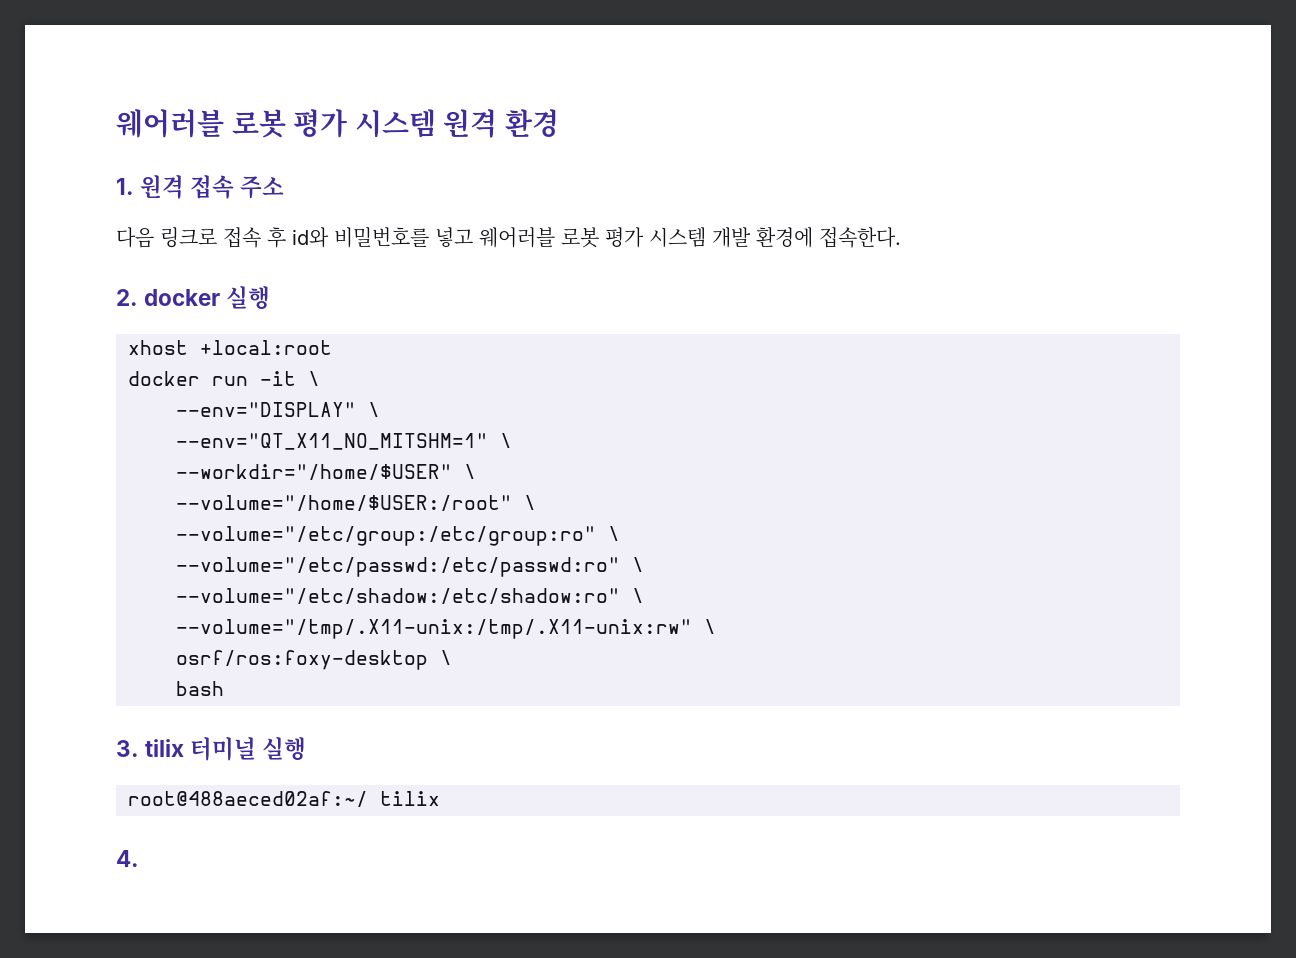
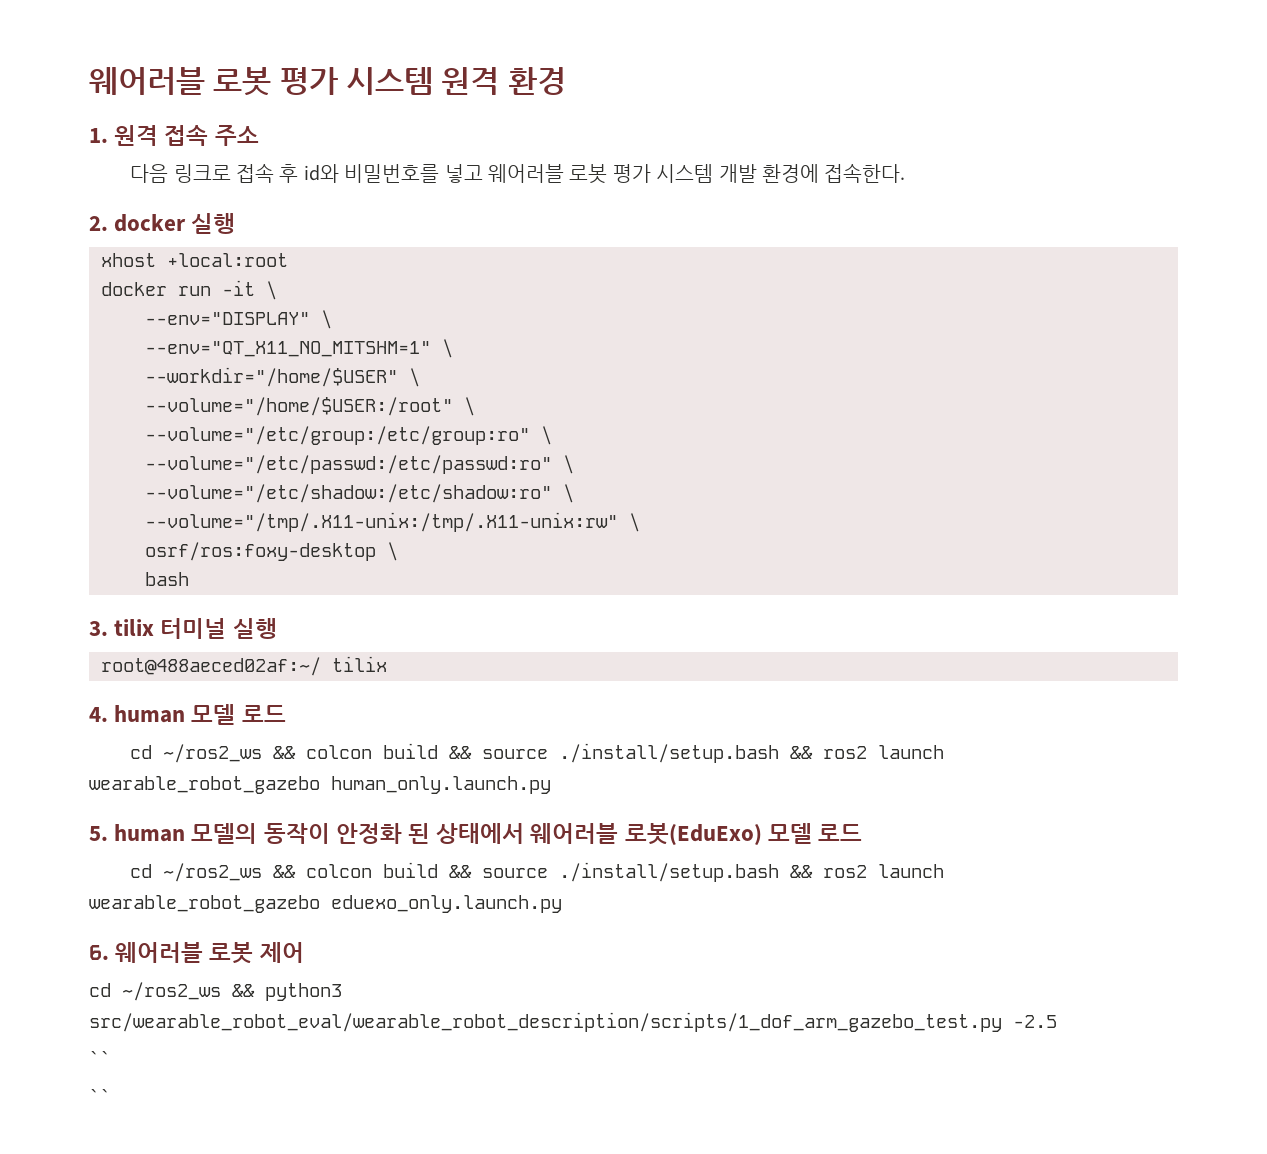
- 4.
+ 4. human 모델 로드
+ cd ~/ros2_ws && colcon build && source ./install/setup.bash && ros2 launch wearable_robot_gazebo human_only.launch.py
+ 5. human 모델의 동작이 안정화 된 상태에서 웨어러블 로봇(EduExo) 모델 로드
+ cd ~/ros2_ws && colcon build && source ./install/setup.bash && ros2 launch wearable_robot_gazebo eduexo_only.launch.py
+ 6. 웨어러블 로봇 제어
+ cd ~/ros2_ws && python3 src/wearable_robot_eval/wearable_robot_description/scripts/1_dof_arm_gazebo_test.py -2.5
+ ``
+ ``

